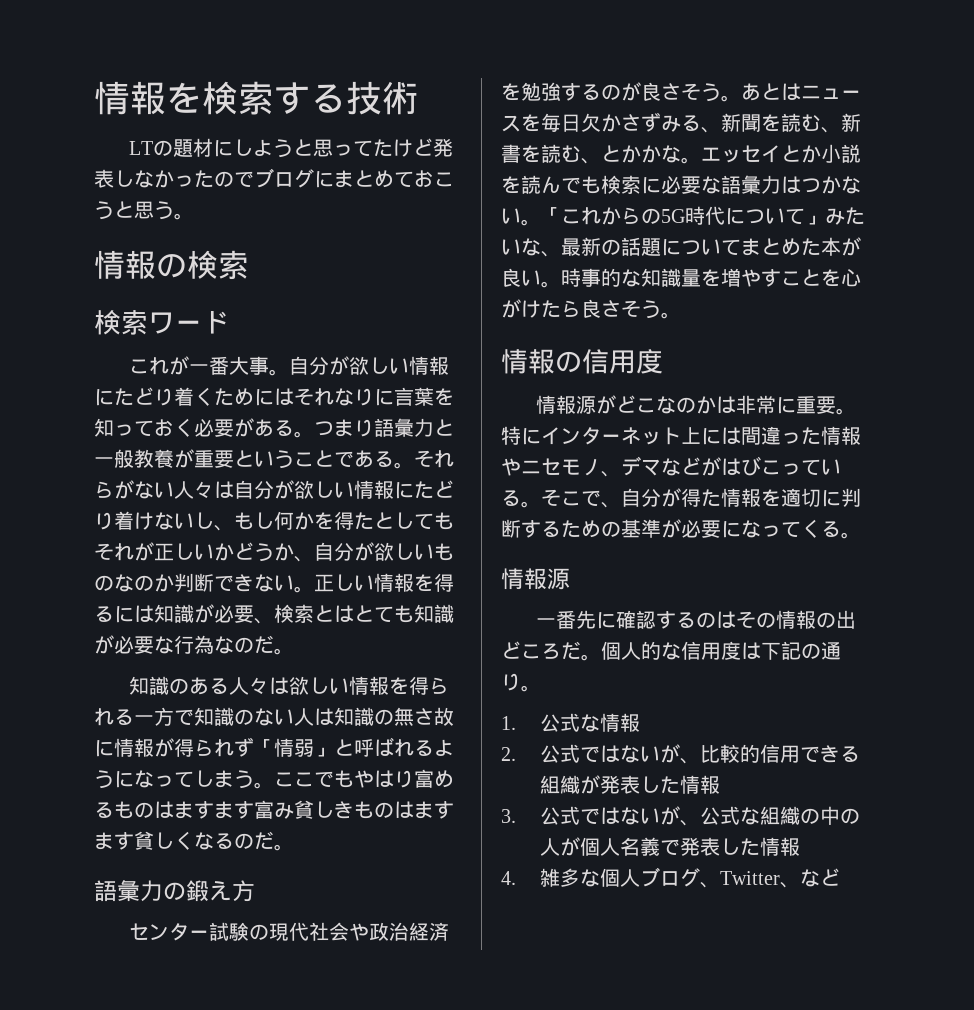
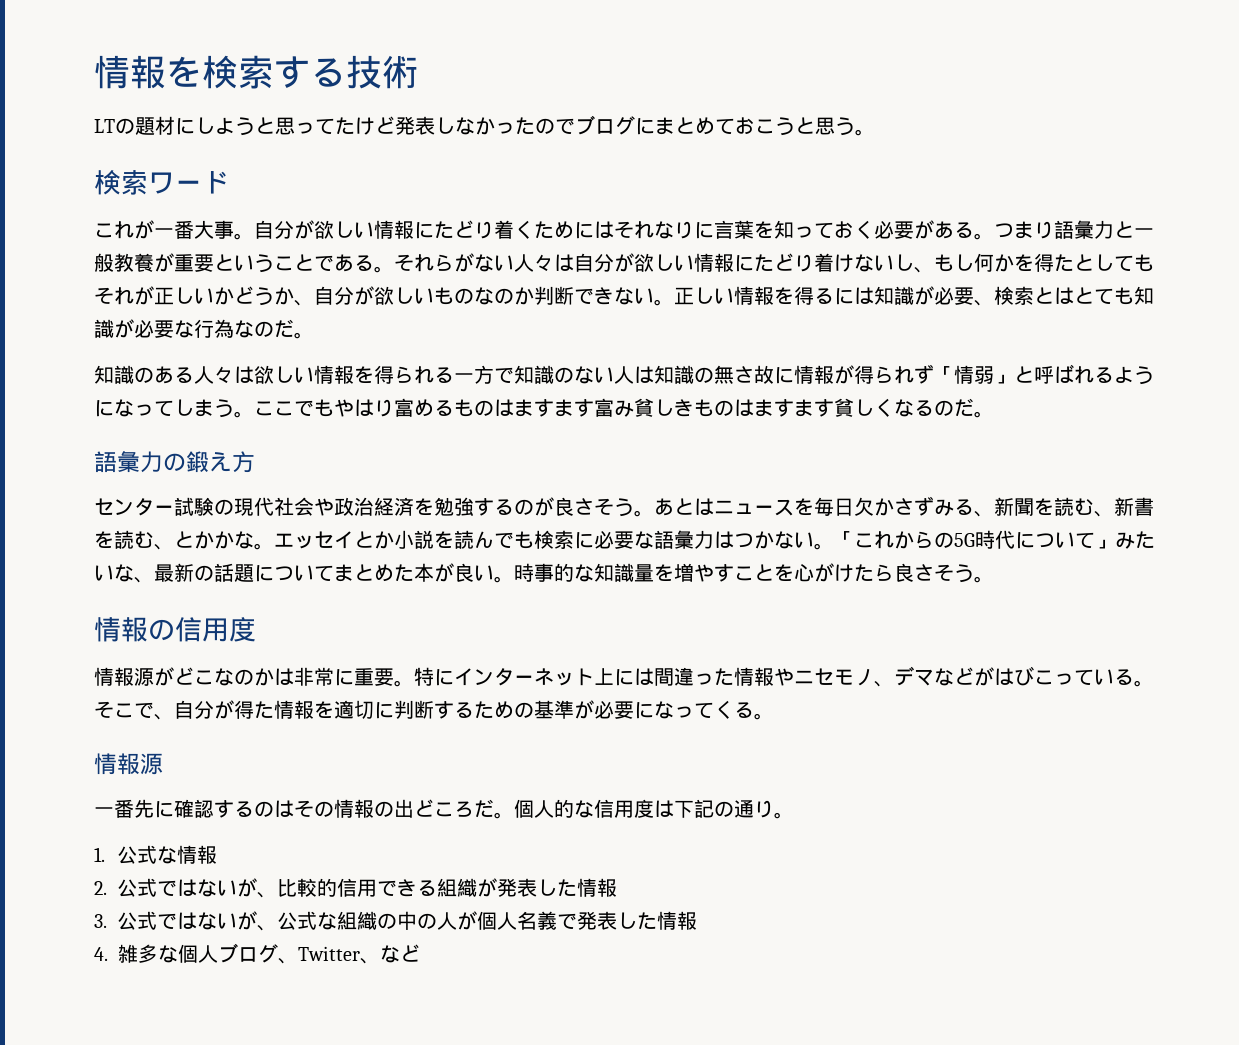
- 情報の検索

